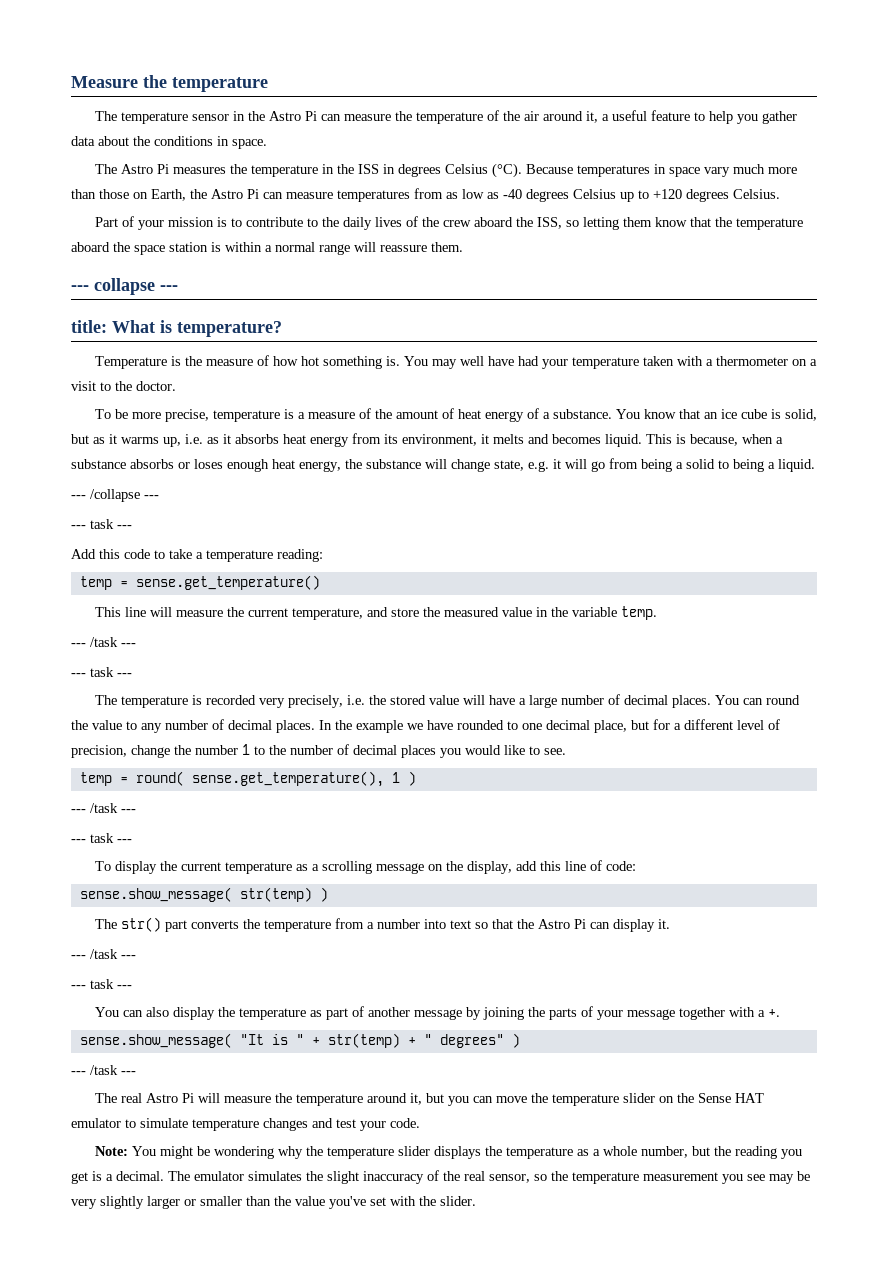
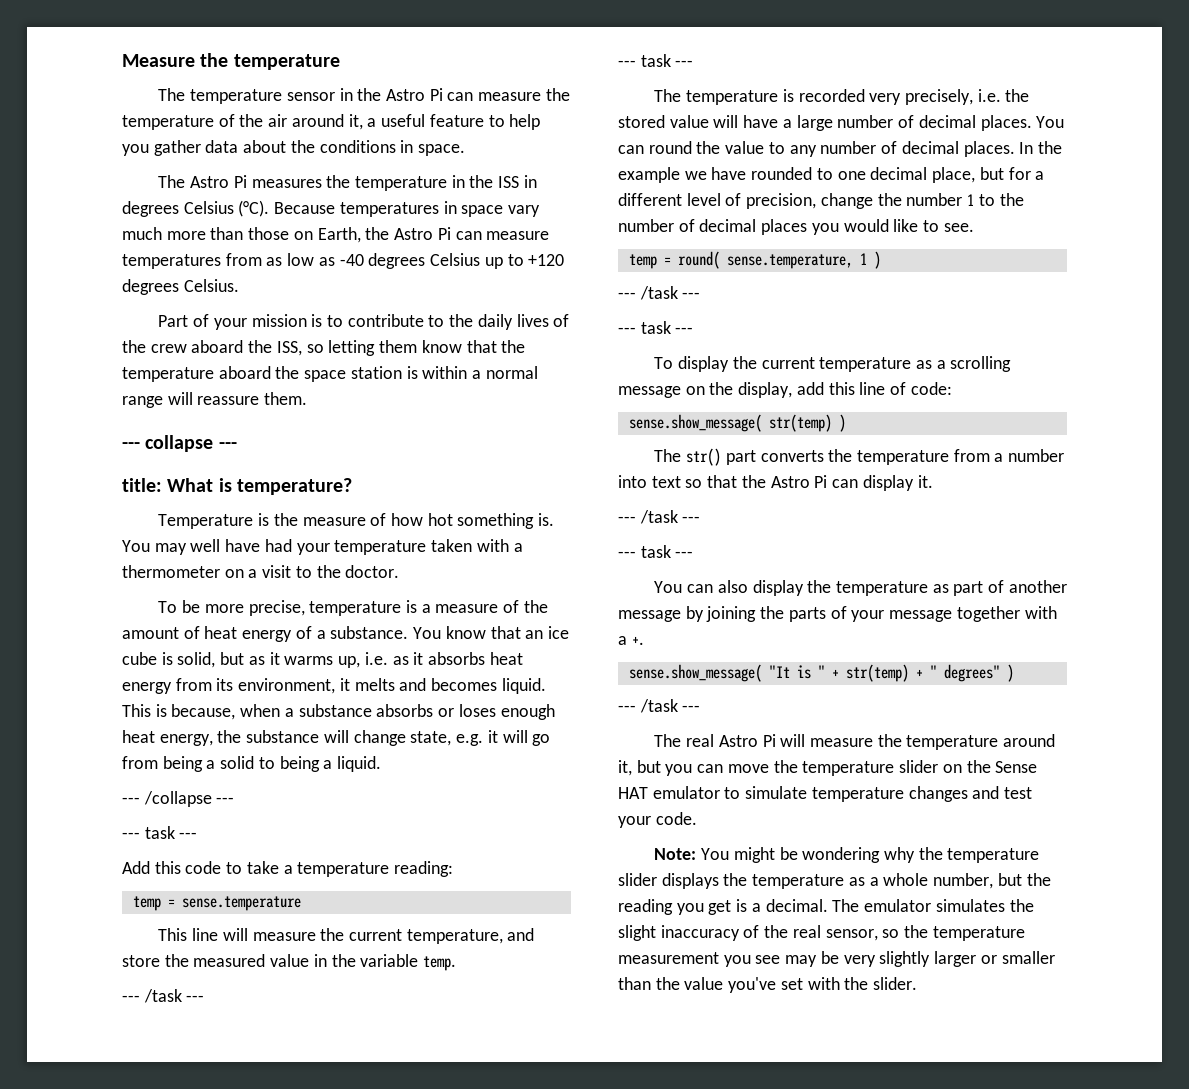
- temp = sense.get_temperature()
+ temp = sense.temperature
- temp = round( sense.get_temperature(), 1 )
+ temp = round( sense.temperature, 1 )

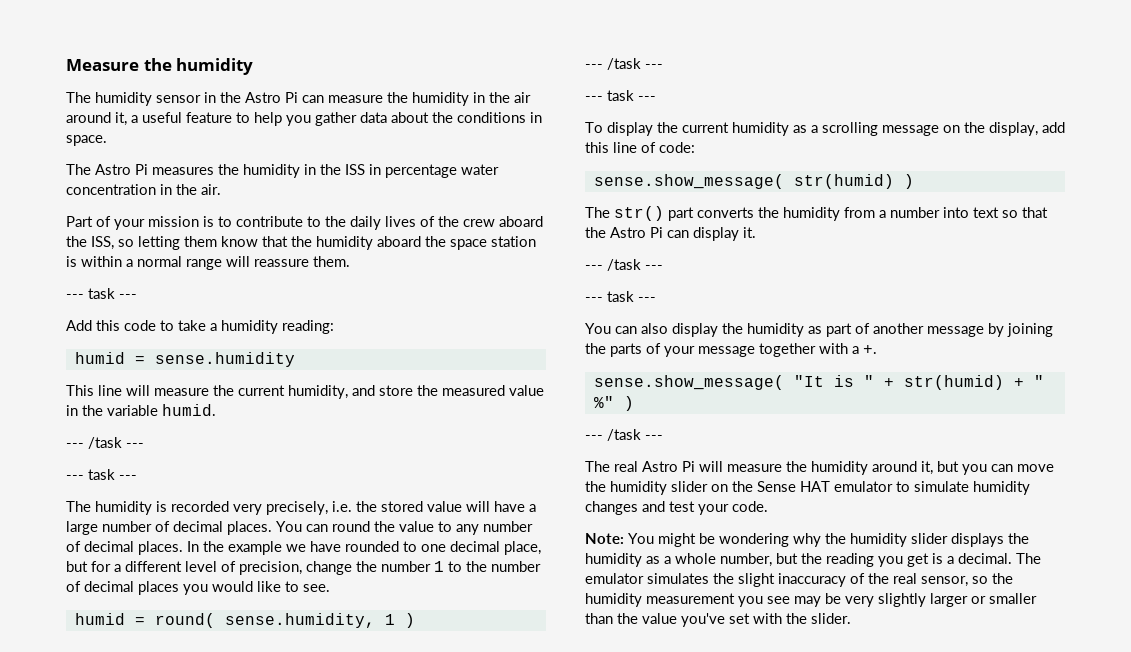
- Measure the temperature
- The temperature sensor in the Astro Pi can measure the temperature of the air around it, a useful feature to help you gather data about the conditions in space.
+ Measure the humidity
+ The humidity sensor in the Astro Pi can measure the humidity in the air around it, a useful feature to help you gather data about the conditions in space.
- The Astro Pi measures the temperature in the ISS in degrees Celsius (°C). Because temperatures in space vary much more than those on Earth, the Astro Pi can measure temperatures from as low as -40 degrees Celsius up to +120 degrees Celsius.
+ The Astro Pi measures the humidity in the ISS in percentage water concentration in the air.
- Part of your mission is to contribute to the daily lives of the crew aboard the ISS, so letting them know that the temperature aboard the space station is within a normal range will reassure them.
+ Part of your mission is to contribute to the daily lives of the crew aboard the ISS, so letting them know that the humidity aboard the space station is within a normal range will reassure them.
- --- collapse ---
- title: What is temperature?
- Temperature is the measure of how hot something is. You may well have had your temperature taken with a thermometer on a visit to the doctor.
- To be more precise, temperature is a measure of the amount of heat energy of a substance. You know that an ice cube is solid, but as it warms up, i.e. as it absorbs heat energy from its environment, it melts and becomes liquid. This is because, when a substance absorbs or loses enough heat energy, the substance will change state, e.g. it will go from being a solid to being a liquid.
- --- /collapse ---
- Add this code to take a temperature reading:
+ Add this code to take a humidity reading:
- temp = sense.temperature
+ humid = sense.humidity
- This line will measure the current temperature, and store the measured value in the variable temp.
+ This line will measure the current humidity, and store the measured value in the variable humid.
- The temperature is recorded very precisely, i.e. the stored value will have a large number of decimal places.
+ The humidity is recorded very precisely, i.e. the stored value will have a large number of decimal places.
- temp = round( sense.temperature, 1 )
+ humid = round( sense.humidity, 1 )
- To display the current temperature as a scrolling message on the display, add this line of code:
+ To display the current humidity as a scrolling message on the display, add this line of code:
- sense.show_message( str(temp) )
+ sense.show_message( str(humid) )
- The str() part converts the temperature from a number into text so that the Astro Pi can display it.
+ The str() part converts the humidity from a number into text so that the Astro Pi can display it.
- You can also display the temperature as part of another message by joining the parts of your message together with a +.
+ You can also display the humidity as part of another message by joining the parts of your message together with a +.
- sense.show_message( "It is " + str(temp) + " degrees" )
+ sense.show_message( "It is " + str(humid) + " %" )
- The real Astro Pi will measure the temperature around it, but you can move the temperature slider on the Sense HAT emulator to simulate temperature changes and test your code.
+ The real Astro Pi will measure the humidity around it, but you can move the humidity slider on the Sense HAT emulator to simulate humidity changes and test your code.
- Note: You might be wondering why the temperature slider displays the temperature as a whole number, but the reading you get is a decimal.
+ Note: You might be wondering why the humidity slider displays the humidity as a whole number, but the reading you get is a decimal.
- The emulator simulates the slight inaccuracy of the real sensor, so the temperature measurement you see may be very slightly larger or smaller than the value you've set with the slider.
+ The emulator simulates the slight inaccuracy of the real sensor, so the humidity measurement you see may be very slightly larger or smaller than the value you've set with the slider.

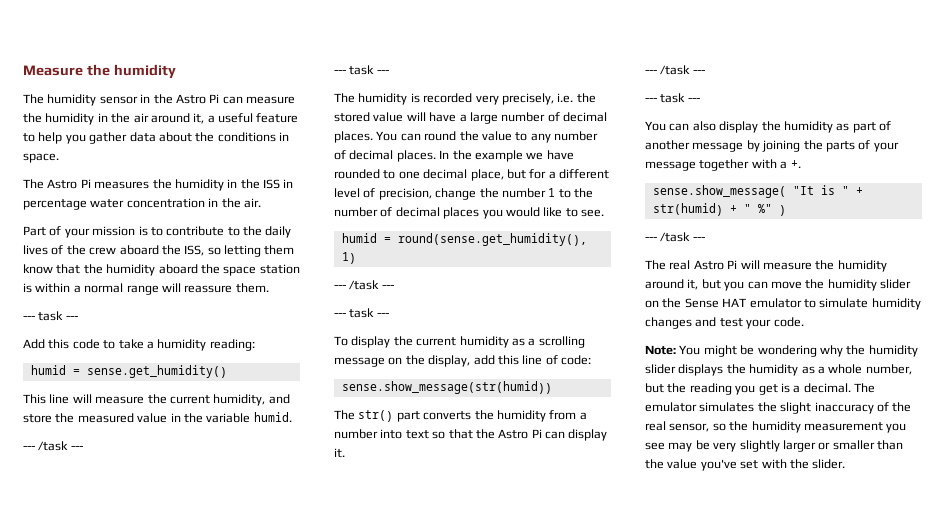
- humid = sense.humidity
+ humid = sense.get_humidity()
- humid = round( sense.humidity, 1 )
+ humid = round(sense.get_humidity(), 1)
- sense.show_message( str(humid) )
+ sense.show_message(str(humid))

